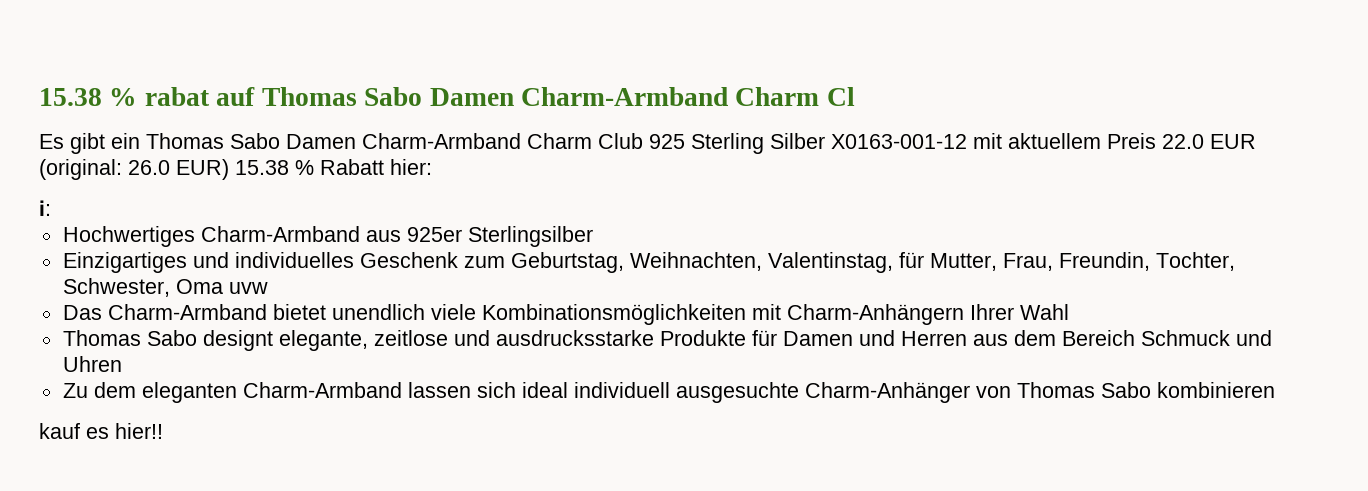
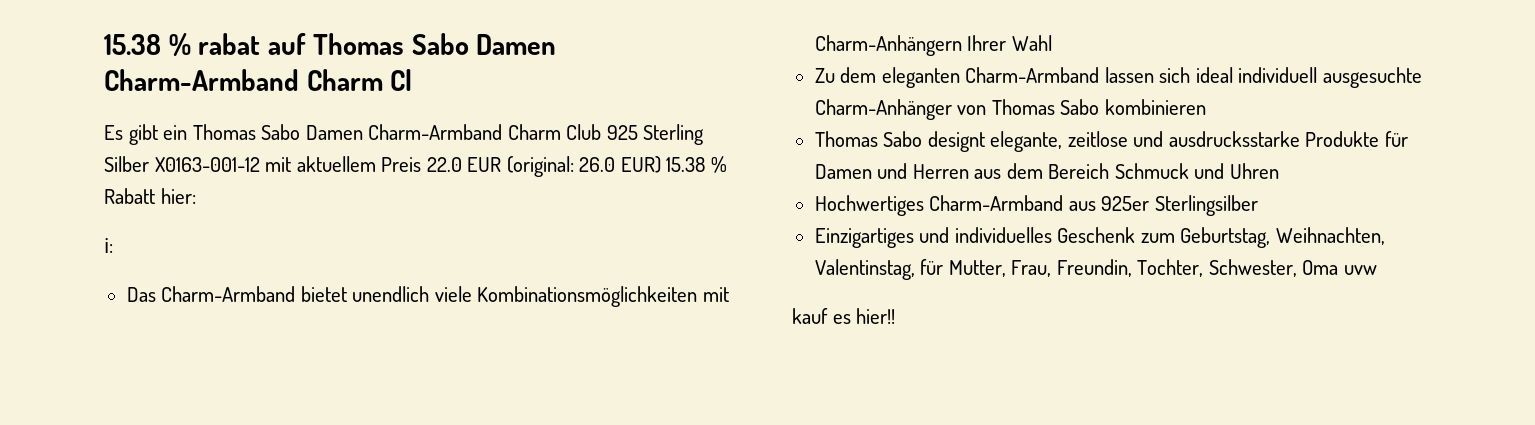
+ Das Charm-Armband bietet unendlich viele Kombinationsmöglichkeiten mit Charm-Anhängern Ihrer Wahl
+ Zu dem eleganten Charm-Armband lassen sich ideal individuell ausgesuchte Charm-Anhänger von Thomas Sabo kombinieren
+ Thomas Sabo designt elegante, zeitlose und ausdrucksstarke Produkte für Damen und Herren aus dem Bereich Schmuck und Uhren
- Das Charm-Armband bietet unendlich viele Kombinationsmöglichkeiten mit Charm-Anhängern Ihrer Wahl
- Thomas Sabo designt elegante, zeitlose und ausdrucksstarke Produkte für Damen und Herren aus dem Bereich Schmuck und Uhren
- Zu dem eleganten Charm-Armband lassen sich ideal individuell ausgesuchte Charm-Anhänger von Thomas Sabo kombinieren

